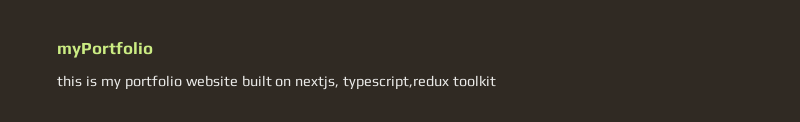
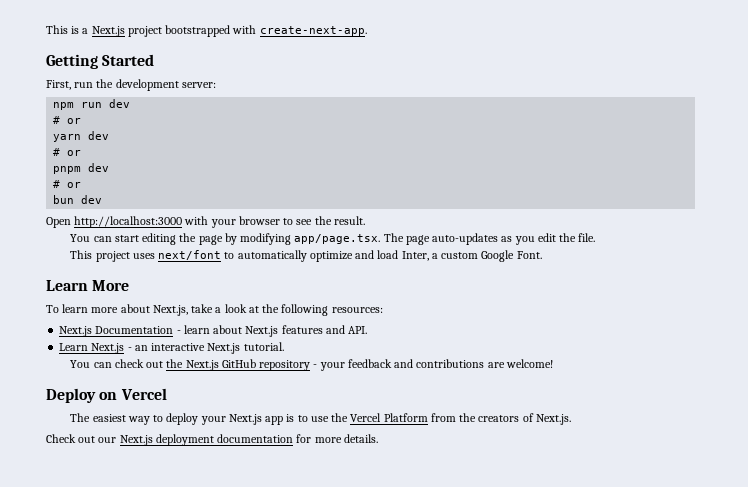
- myPortfolio
- this is my portfolio website built on nextjs, typescript,redux toolkit
+ This is a Next.js project bootstrapped with create-next-app.
+ Getting Started
+ First, run the development server:
+ npm run dev
+ # or
+ yarn dev
+ # or
+ pnpm dev
+ # or
+ bun dev
+ Open http://localhost:3000 with your browser to see the result.
+ You can start editing the page by modifying app/page.tsx. The page auto-updates as you edit the file.
+ This project uses next/font to automatically optimize and load Inter, a custom Google Font.
+ Learn More
+ To learn more about Next.js, take a look at the following resources:
+ Next.js Documentation - learn about Next.js features and API.
+ Learn Next.js - an interactive Next.js tutorial.
+ You can check out the Next.js GitHub repository - your feedback and contributions are welcome!
+ Deploy on Vercel
+ The easiest way to deploy your Next.js app is to use the Vercel Platform from the creators of Next.js.
+ Check out our Next.js deployment documentation for more details.

